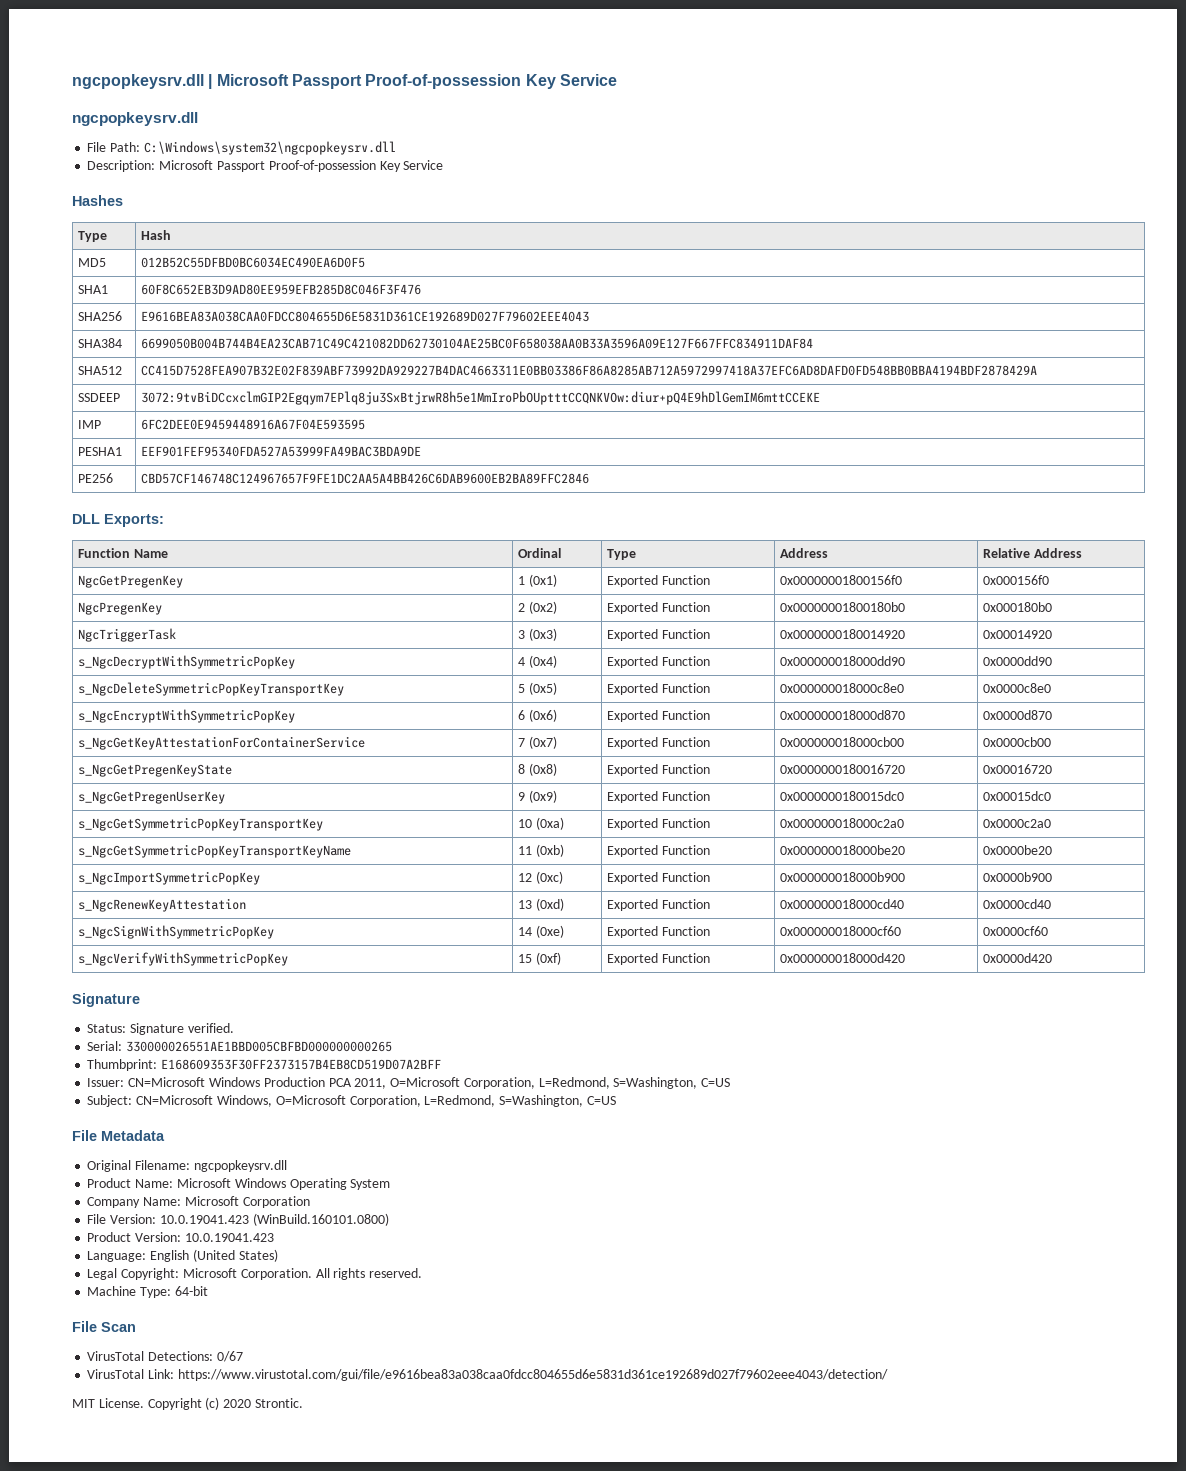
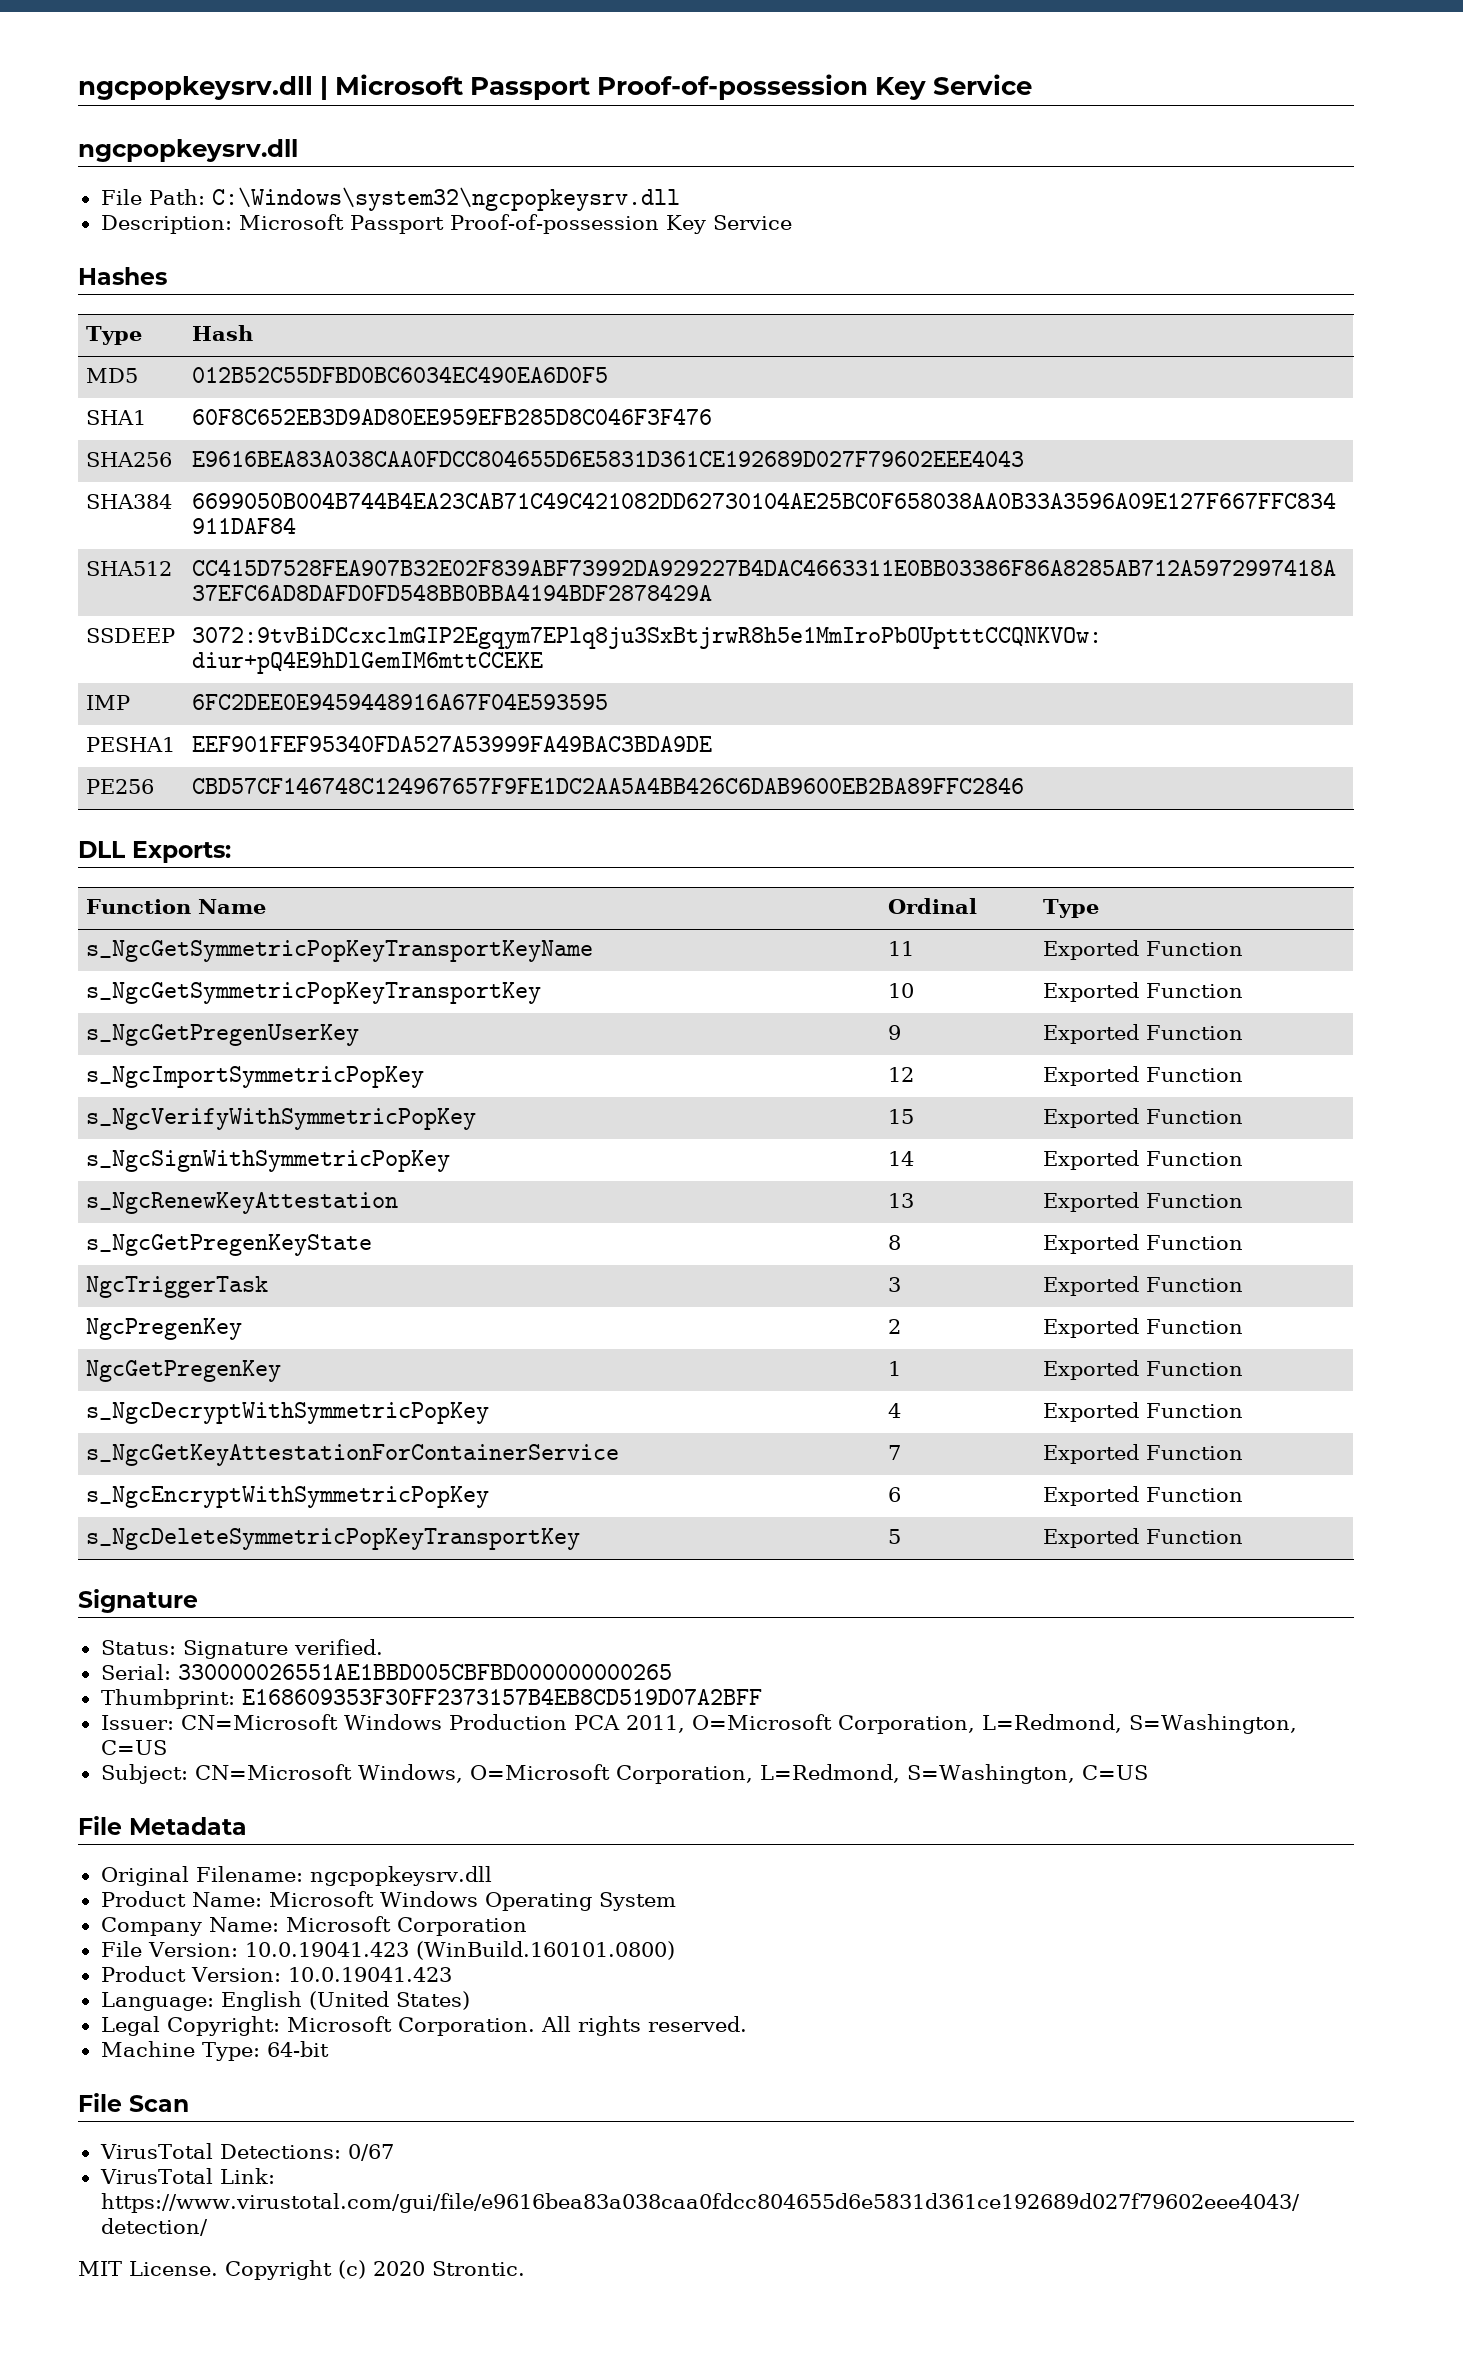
- Function Name | Ordinal | Type | Address | Relative Address
+ Function Name | Ordinal | Type
+ s_NgcGetSymmetricPopKeyTransportKeyName | 11 | Exported Function
+ s_NgcGetSymmetricPopKeyTransportKey | 10 | Exported Function
+ s_NgcGetPregenUserKey | 9 | Exported Function
+ s_NgcImportSymmetricPopKey | 12 | Exported Function
+ s_NgcVerifyWithSymmetricPopKey | 15 | Exported Function
+ s_NgcSignWithSymmetricPopKey | 14 | Exported Function
+ s_NgcRenewKeyAttestation | 13 | Exported Function
+ s_NgcGetPregenKeyState | 8 | Exported Function
+ NgcTriggerTask | 3 | Exported Function
+ NgcPregenKey | 2 | Exported Function
- NgcGetPregenKey | 1 (0x1) | Exported Function | 0x00000001800156f0 | 0x000156f0
- NgcPregenKey | 2 (0x2) | Exported Function | 0x00000001800180b0 | 0x000180b0
- NgcTriggerTask | 3 (0x3) | Exported Function | 0x0000000180014920 | 0x00014920
+ NgcGetPregenKey | 1 | Exported Function
- s_NgcDecryptWithSymmetricPopKey | 4 (0x4) | Exported Function | 0x000000018000dd90 | 0x0000dd90
+ s_NgcDecryptWithSymmetricPopKey | 4 | Exported Function
+ s_NgcGetKeyAttestationForContainerService | 7 | Exported Function
+ s_NgcEncryptWithSymmetricPopKey | 6 | Exported Function
- s_NgcDeleteSymmetricPopKeyTransportKey | 5 (0x5) | Exported Function | 0x000000018000c8e0 | 0x0000c8e0
- s_NgcEncryptWithSymmetricPopKey | 6 (0x6) | Exported Function | 0x000000018000d870 | 0x0000d870
- s_NgcGetKeyAttestationForContainerService | 7 (0x7) | Exported Function | 0x000000018000cb00 | 0x0000cb00
- s_NgcGetPregenKeyState | 8 (0x8) | Exported Function | 0x0000000180016720 | 0x00016720
- s_NgcGetPregenUserKey | 9 (0x9) | Exported Function | 0x0000000180015dc0 | 0x00015dc0
- s_NgcGetSymmetricPopKeyTransportKey | 10 (0xa) | Exported Function | 0x000000018000c2a0 | 0x0000c2a0
- s_NgcGetSymmetricPopKeyTransportKeyName | 11 (0xb) | Exported Function | 0x000000018000be20 | 0x0000be20
- s_NgcImportSymmetricPopKey | 12 (0xc) | Exported Function | 0x000000018000b900 | 0x0000b900
- s_NgcRenewKeyAttestation | 13 (0xd) | Exported Function | 0x000000018000cd40 | 0x0000cd40
- s_NgcSignWithSymmetricPopKey | 14 (0xe) | Exported Function | 0x000000018000cf60 | 0x0000cf60
- s_NgcVerifyWithSymmetricPopKey | 15 (0xf) | Exported Function | 0x000000018000d420 | 0x0000d420
+ s_NgcDeleteSymmetricPopKeyTransportKey | 5 | Exported Function

